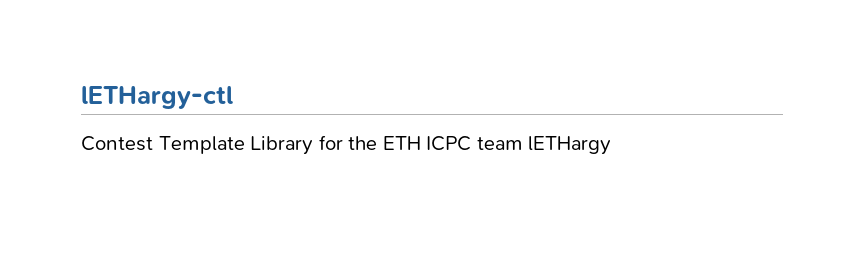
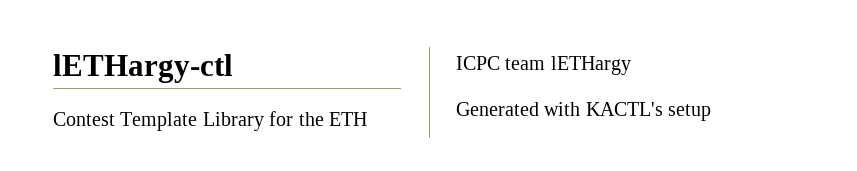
+ Generated with KACTL's setup

